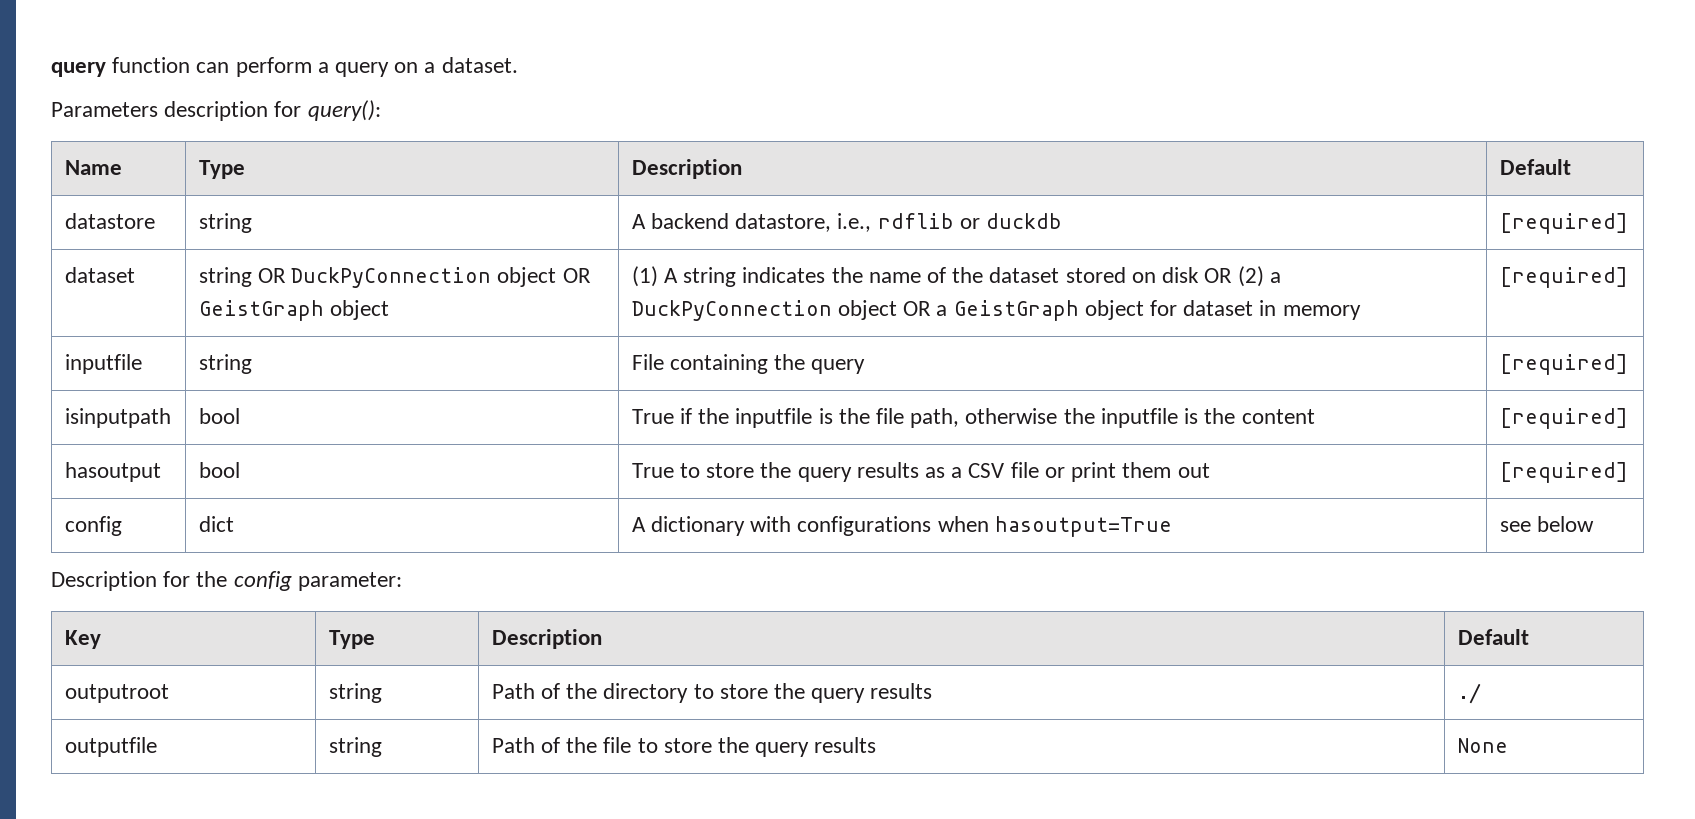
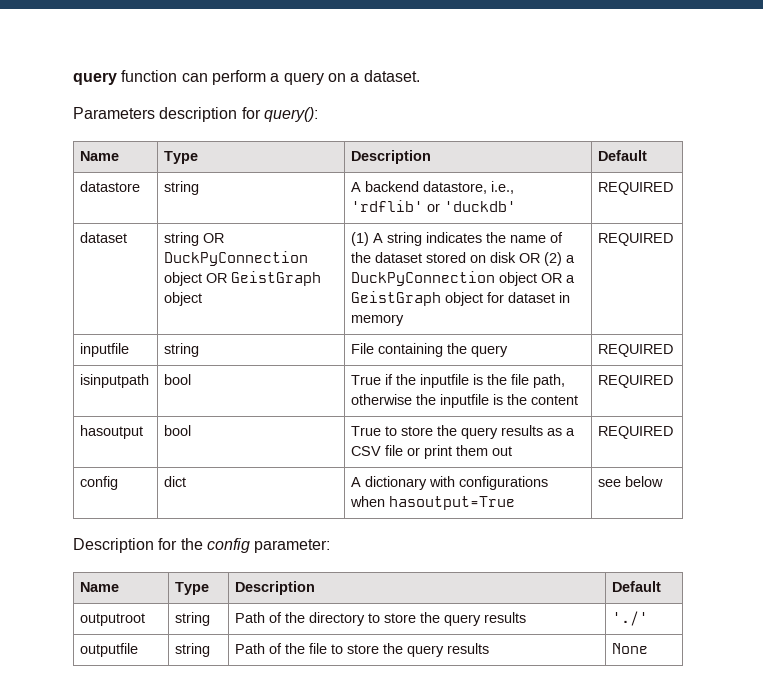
- datastore | string | A backend datastore, i.e., rdflib or duckdb | [required]
+ datastore | string | A backend datastore, i.e., 'rdflib' or 'duckdb' | REQUIRED
- dataset | string OR DuckPyConnection object OR GeistGraph object | (1) A string indicates the name of the dataset stored on disk OR (2) a DuckPyConnection object OR a GeistGraph object for dataset in memory | [required]
+ dataset | string OR DuckPyConnection object OR GeistGraph object | (1) A string indicates the name of the dataset stored on disk OR (2) a DuckPyConnection object OR a GeistGraph object for dataset in memory | REQUIRED
- inputfile | string | File containing the query | [required]
+ inputfile | string | File containing the query | REQUIRED
- isinputpath | bool | True if the inputfile is the file path, otherwise the inputfile is the content | [required]
+ isinputpath | bool | True if the inputfile is the file path, otherwise the inputfile is the content | REQUIRED
- hasoutput | bool | True to store the query results as a CSV file or print them out | [required]
+ hasoutput | bool | True to store the query results as a CSV file or print them out | REQUIRED
  Description for the config parameter:
- Key | Type | Description | Default
+ Name | Type | Description | Default
- outputroot | string | Path of the directory to store the query results | ./
+ outputroot | string | Path of the directory to store the query results | './'

